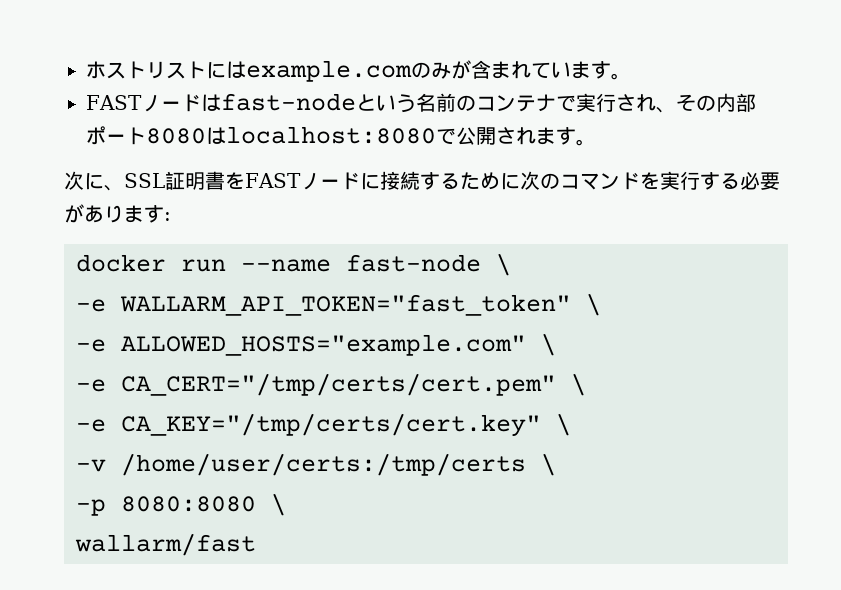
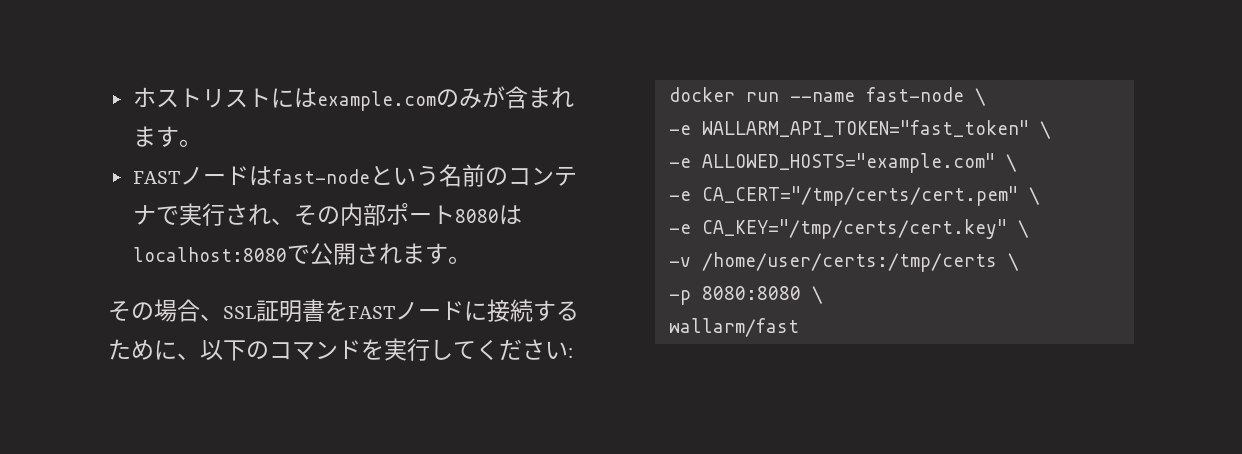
- ホストリストにはexample.comのみが含まれています。
+ ホストリストにはexample.comのみが含まれます。
- 次に、SSL証明書をFASTノードに接続するために次のコマンドを実行する必要があります:
+ その場合、SSL証明書をFASTノードに接続するために、以下のコマンドを実行してください:

